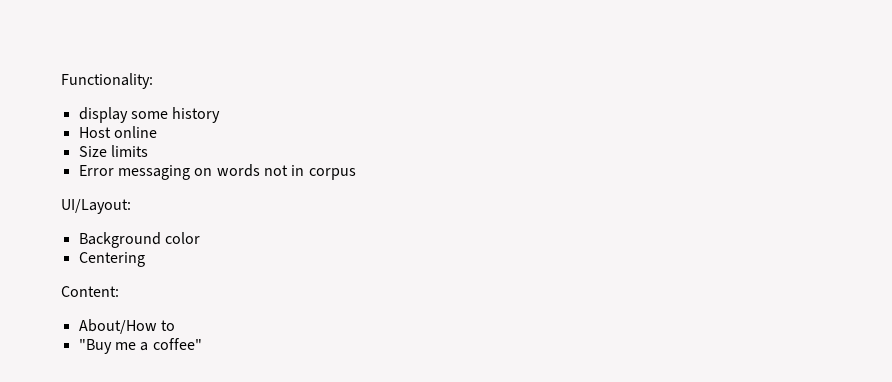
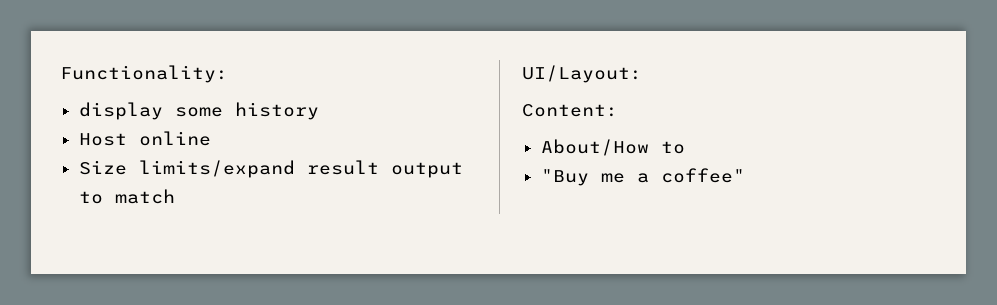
- Size limits
- Error messaging on words not in corpus
+ Size limits/expand result output to match
  UI/Layout:
- Background color
- Centering

